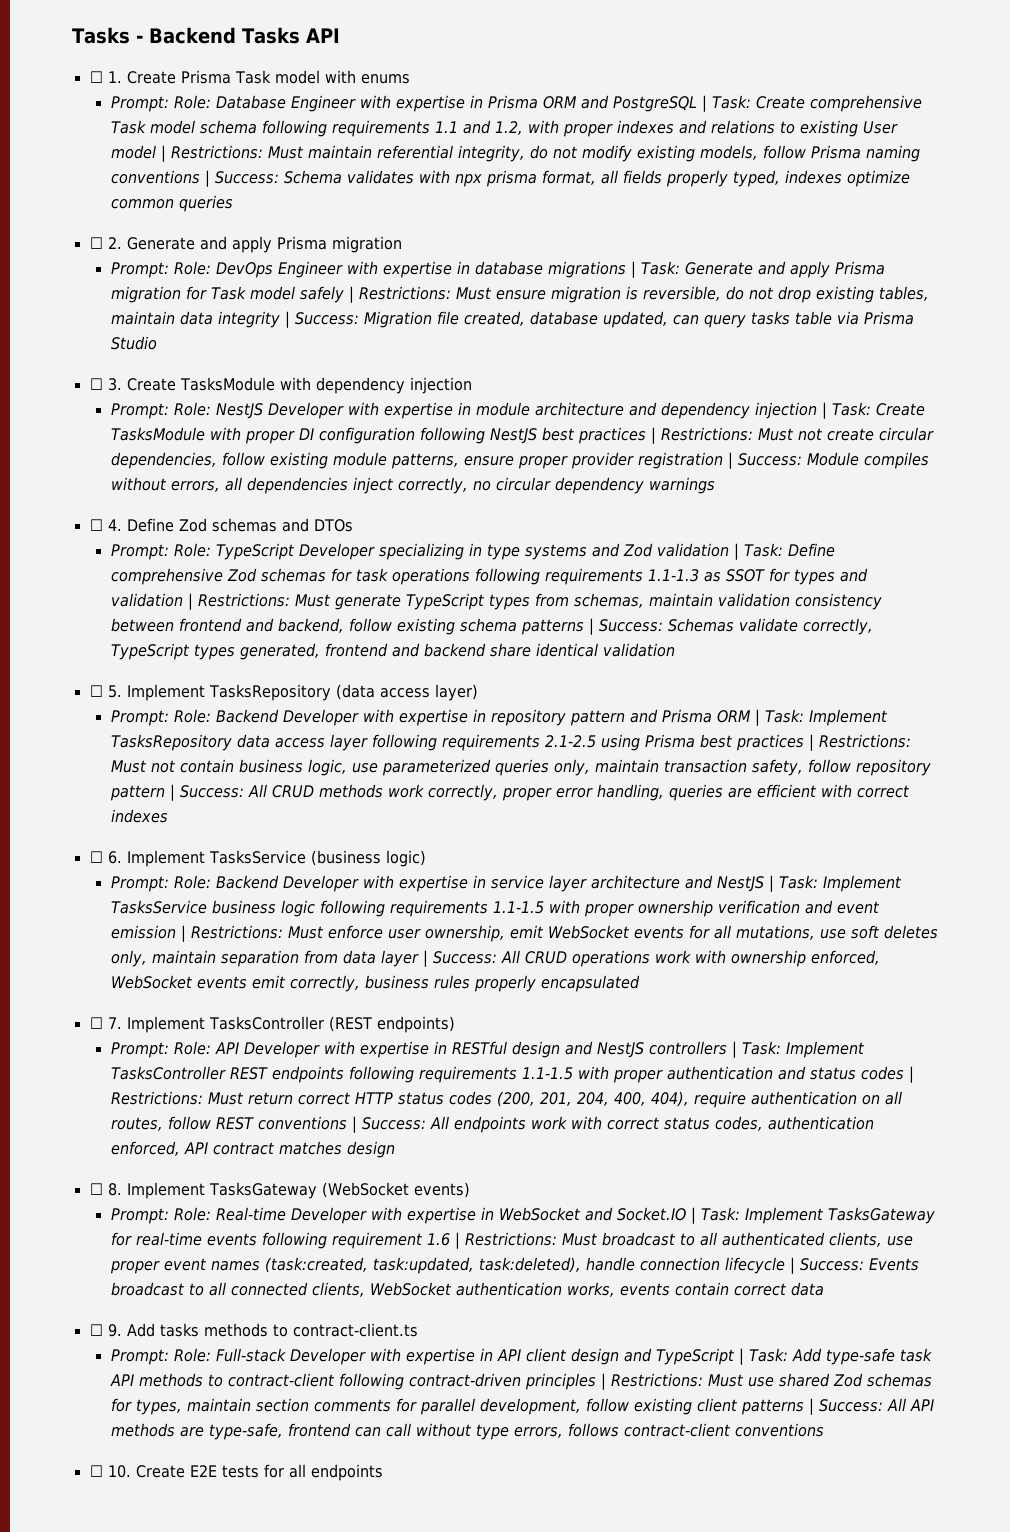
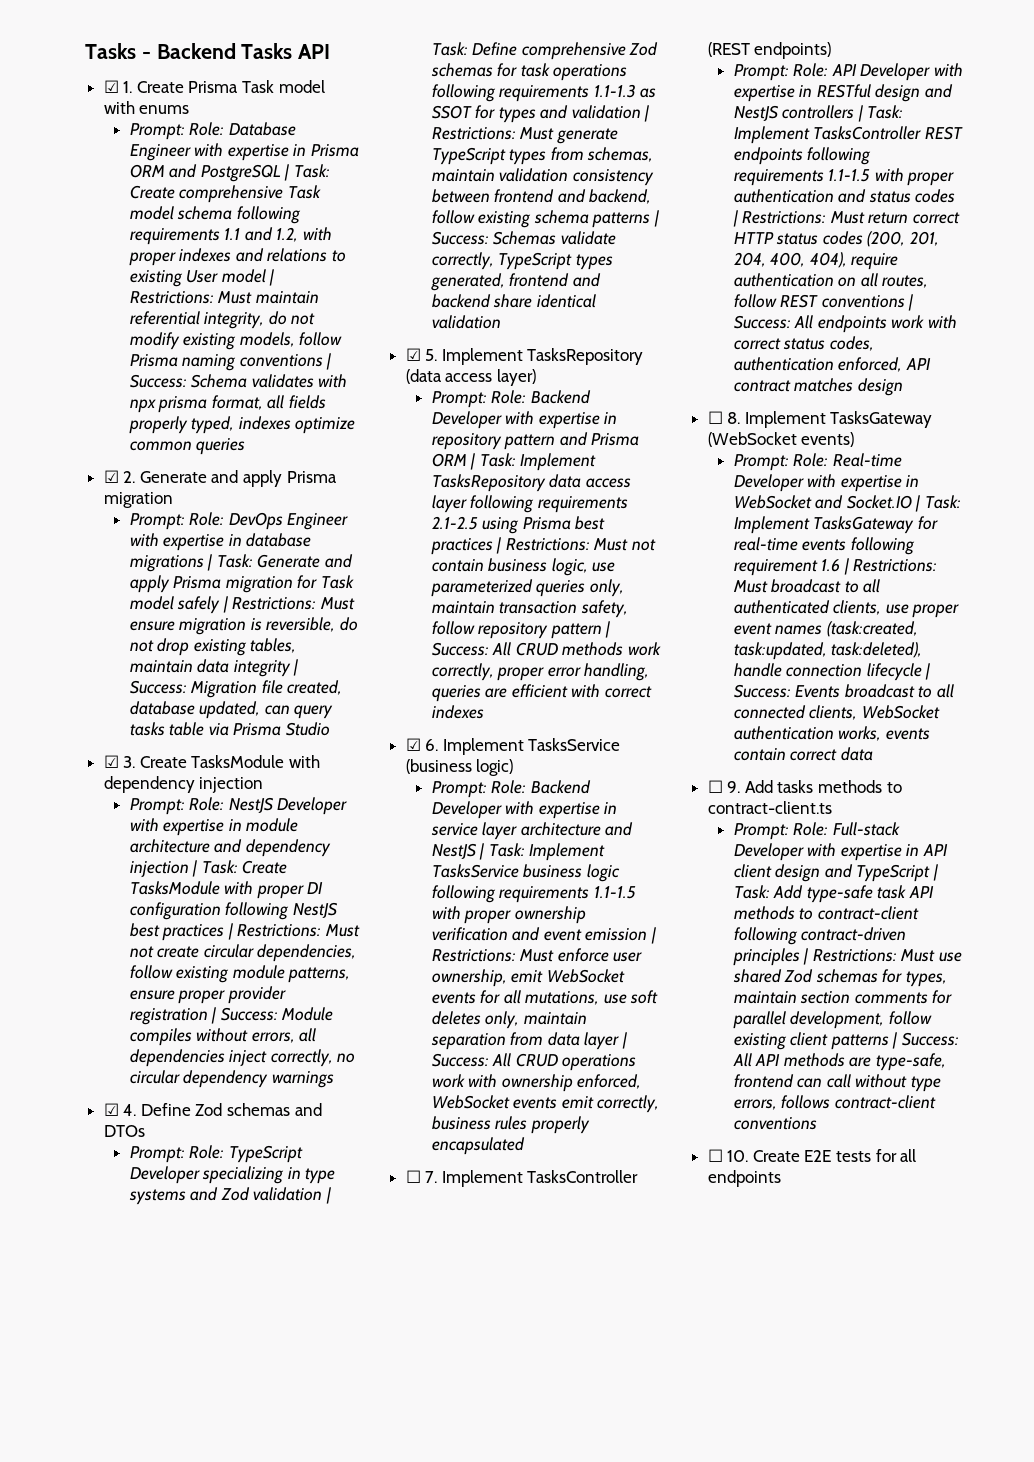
- ☐ 1. Create Prisma Task model with enums
+ ☑ 1. Create Prisma Task model with enums
- ☐ 2. Generate and apply Prisma migration
+ ☑ 2. Generate and apply Prisma migration
- ☐ 3. Create TasksModule with dependency injection
+ ☑ 3. Create TasksModule with dependency injection
- ☐ 4. Define Zod schemas and DTOs
+ ☑ 4. Define Zod schemas and DTOs
- ☐ 5. Implement TasksRepository (data access layer)
+ ☑ 5. Implement TasksRepository (data access layer)
- ☐ 6. Implement TasksService (business logic)
+ ☑ 6. Implement TasksService (business logic)

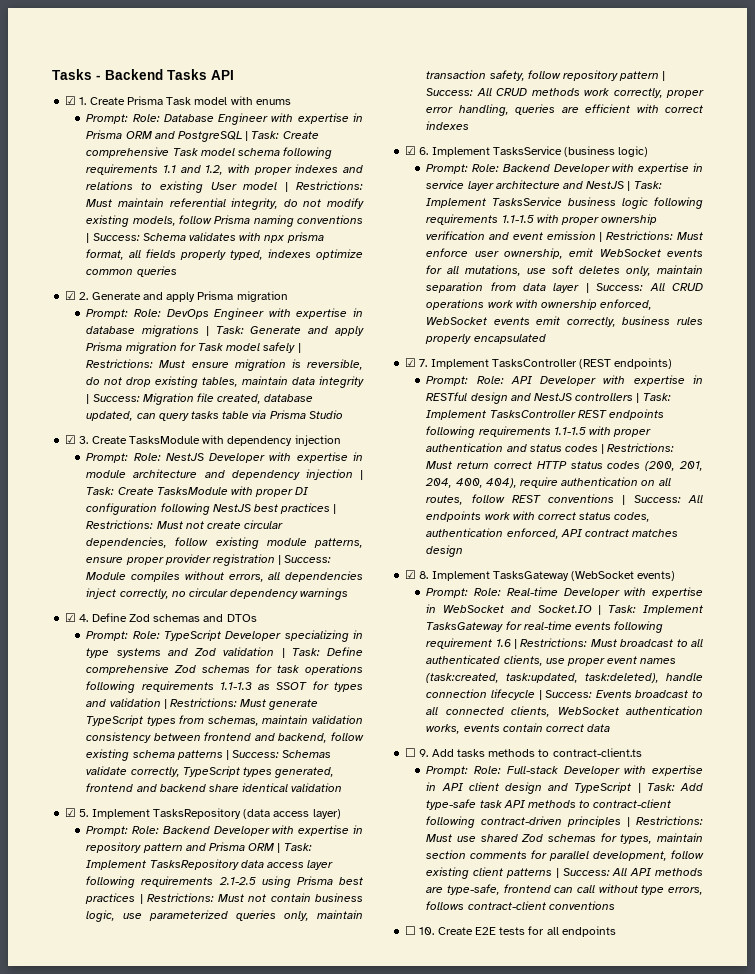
- ☐ 7. Implement TasksController (REST endpoints)
+ ☑ 7. Implement TasksController (REST endpoints)
- ☐ 8. Implement TasksGateway (WebSocket events)
+ ☑ 8. Implement TasksGateway (WebSocket events)

